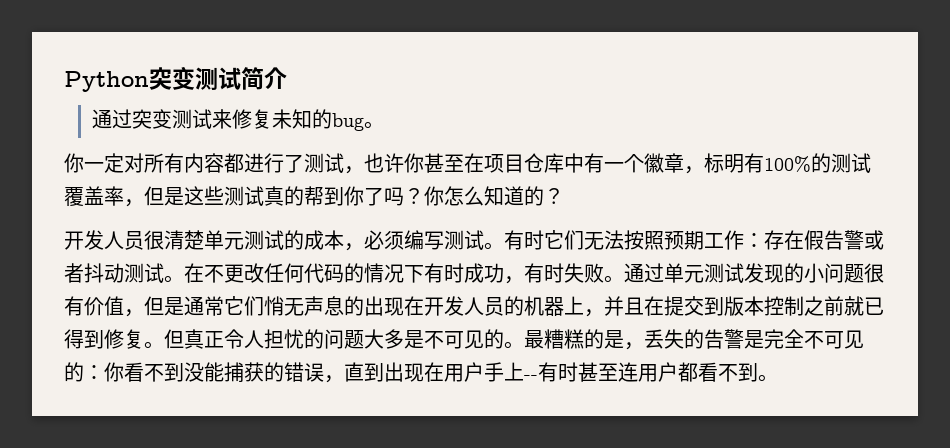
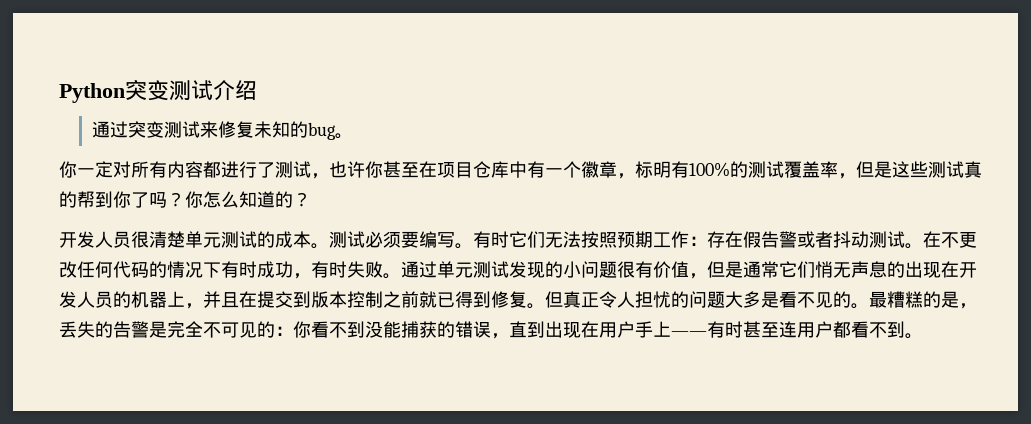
- Python突变测试简介
+ Python突变测试介绍
- 开发人员很清楚单元测试的成本，必须编写测试。
+ 开发人员很清楚单元测试的成本。测试必须要编写。
- 但真正令人担忧的问题大多是不可见的。
+ 但真正令人担忧的问题大多是看不见的。
- 最糟糕的是，丢失的告警是完全不可见的：你看不到没能捕获的错误，直到出现在用户手上--有时甚至连用户都看不到。
+ 最糟糕的是，丢失的告警是完全不可见的：你看不到没能捕获的错误，直到出现在用户手上——有时甚至连用户都看不到。

